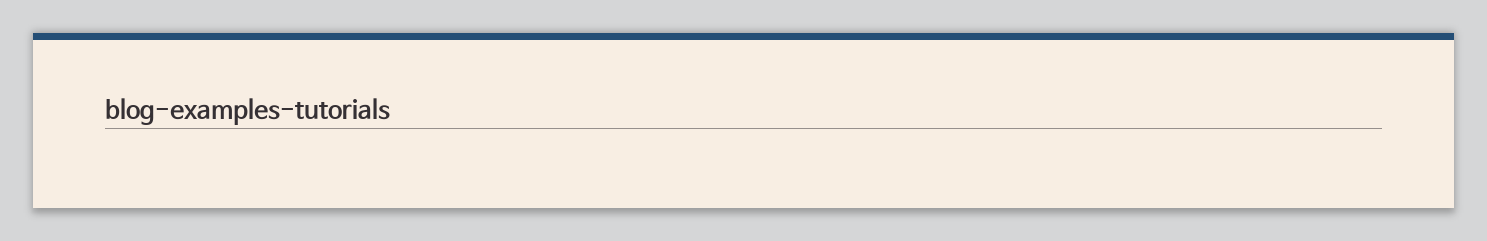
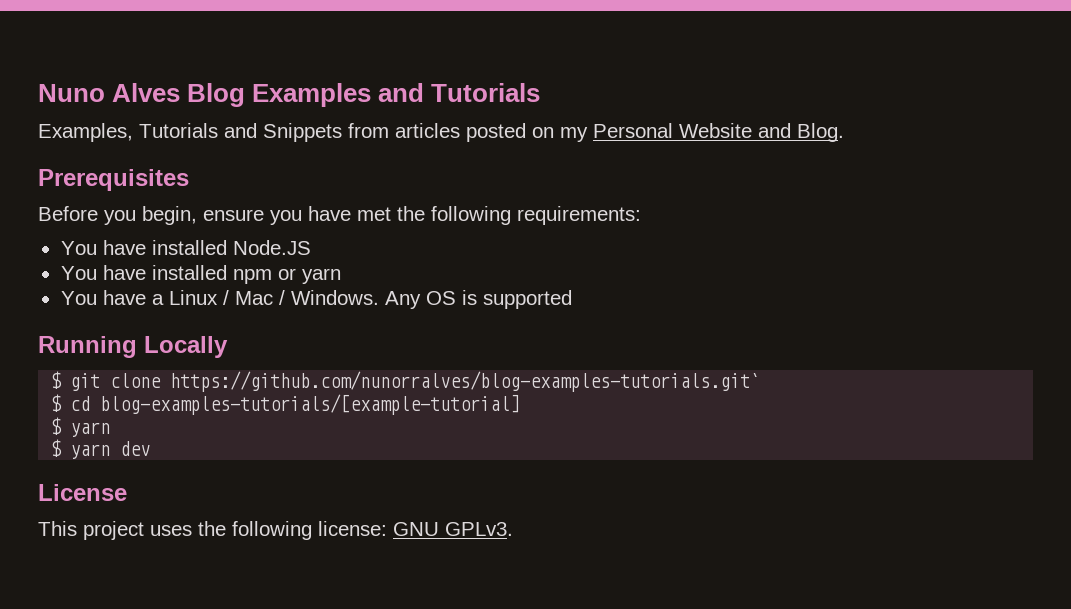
- blog-examples-tutorials
+ Nuno Alves Blog Examples and Tutorials
+ Examples, Tutorials and Snippets from articles posted on my Personal Website and Blog.
+ Prerequisites
+ Before you begin, ensure you have met the following requirements:
+ You have installed Node.JS
+ You have installed npm or yarn
+ You have a Linux / Mac / Windows. Any OS is supported
+ Running Locally
+ $ git clone https://github.com/nunorralves/blog-examples-tutorials.git`
+ $ cd blog-examples-tutorials/[example-tutorial]
+ $ yarn
+ $ yarn dev
+ License
+ This project uses the following license: GNU GPLv3.

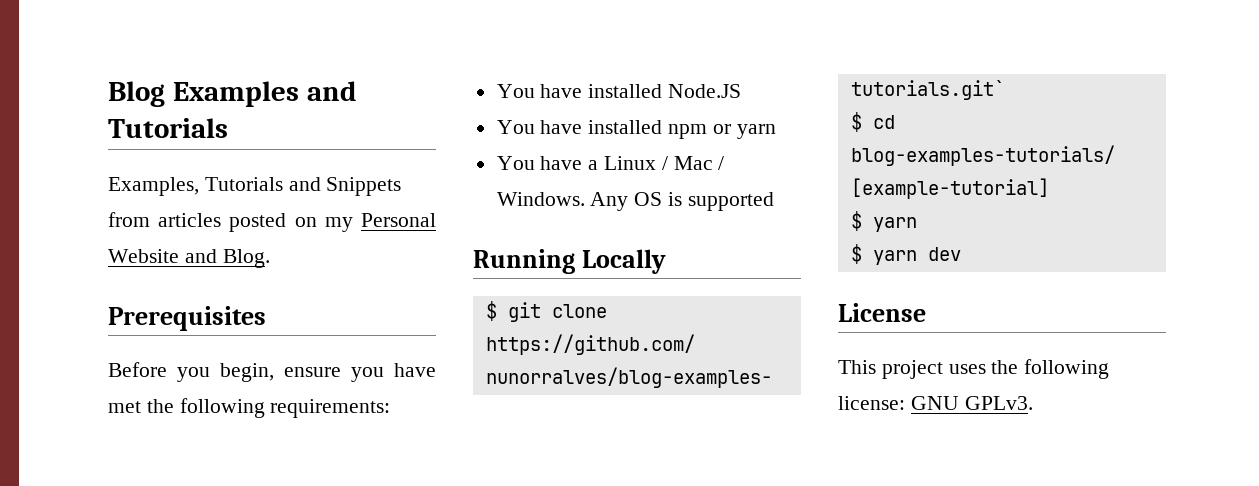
- Nuno Alves Blog Examples and Tutorials
+ Blog Examples and Tutorials

